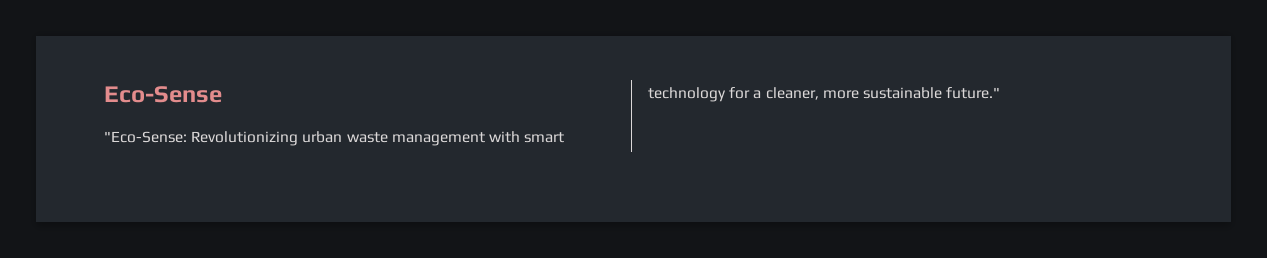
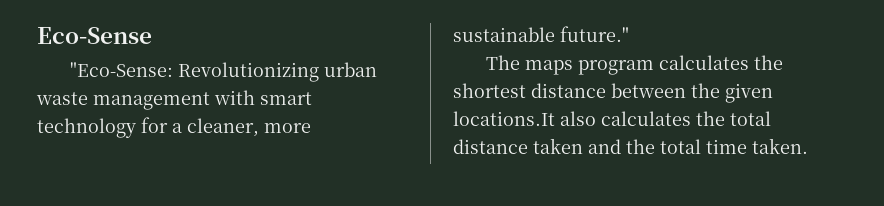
+ The maps program calculates the shortest distance between the given locations.It also calculates the total distance taken and the total time taken.

